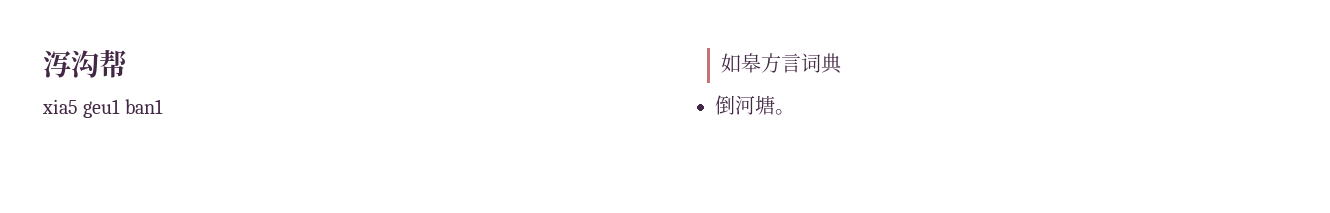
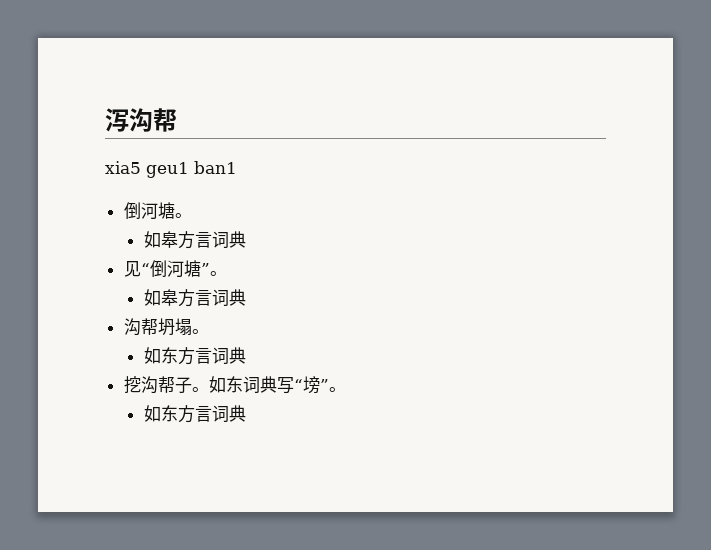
+ 倒河塘。
  如皋方言词典
- 倒河塘。
+ 见“倒河塘”。
+ 如皋方言词典
+ 沟帮坍塌。
+ 如东方言词典
+ 挖沟帮子。如东词典写“塝”。
+ 如东方言词典

